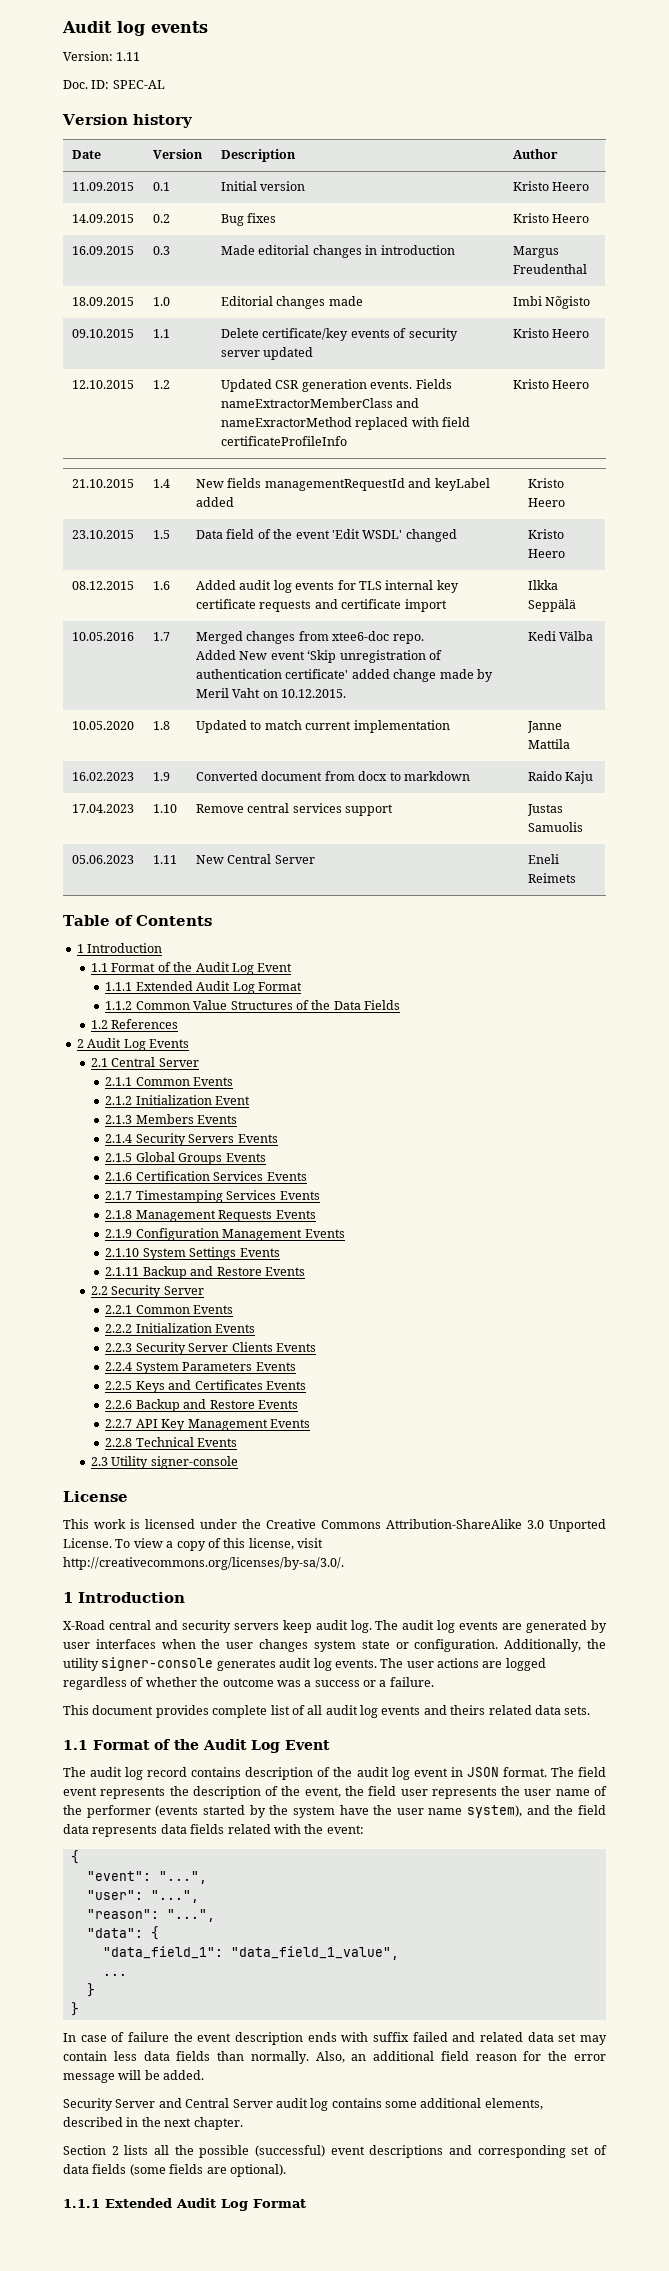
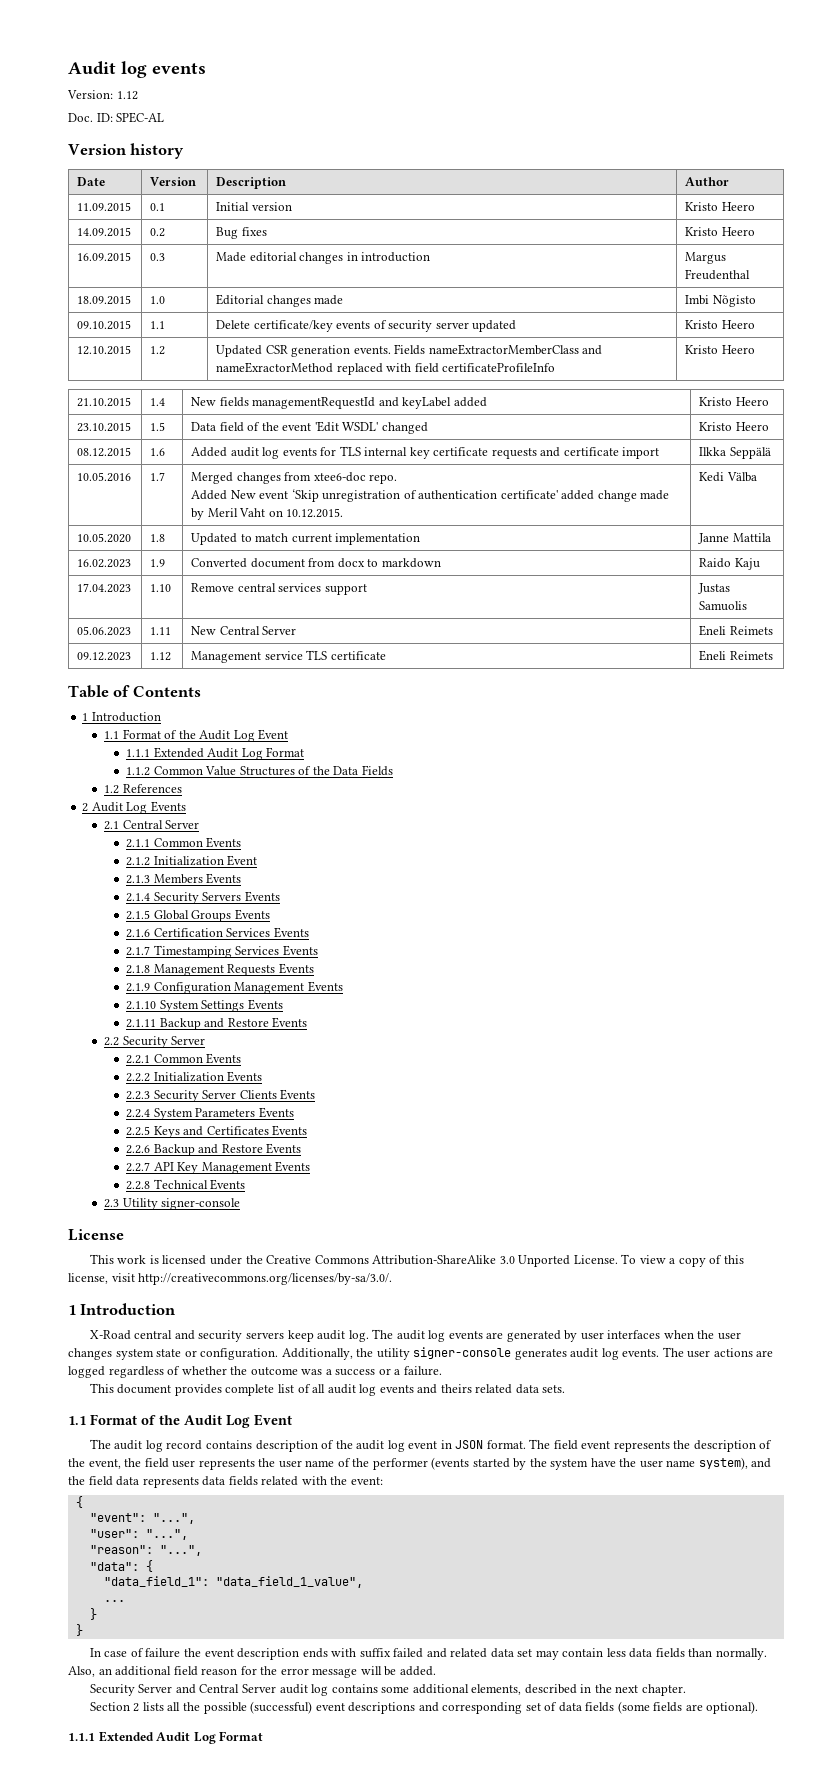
- Version: 1.11
+ Version: 1.12
+ 09.12.2023 | 1.12 | Management service TLS certificate | Eneli Reimets

